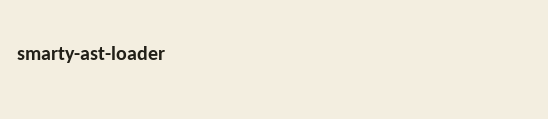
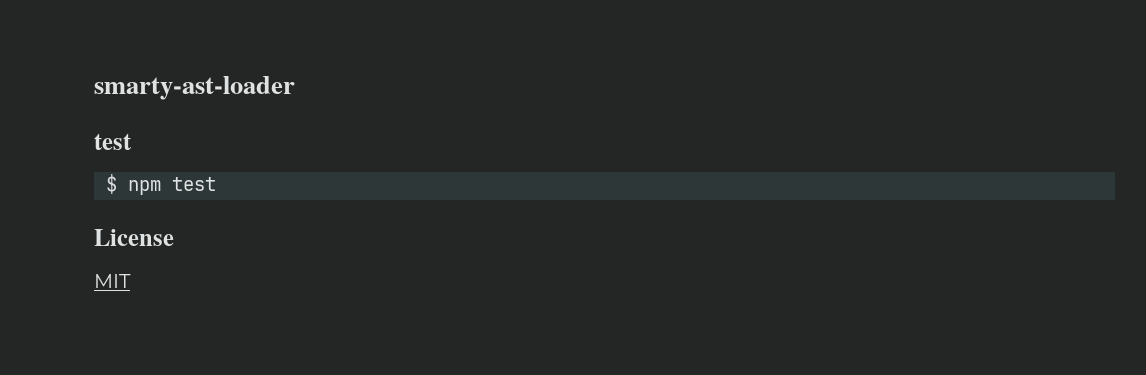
  smarty-ast-loader
+ test
+ $ npm test
+ License
+ MIT

